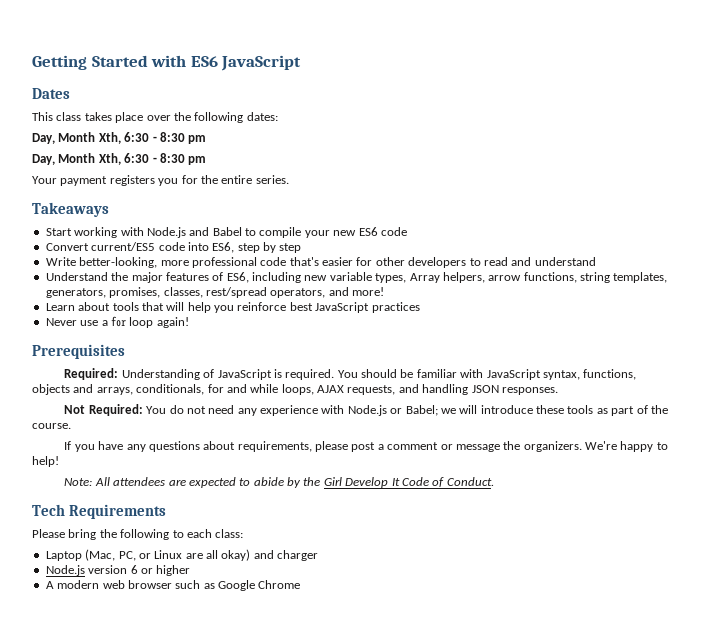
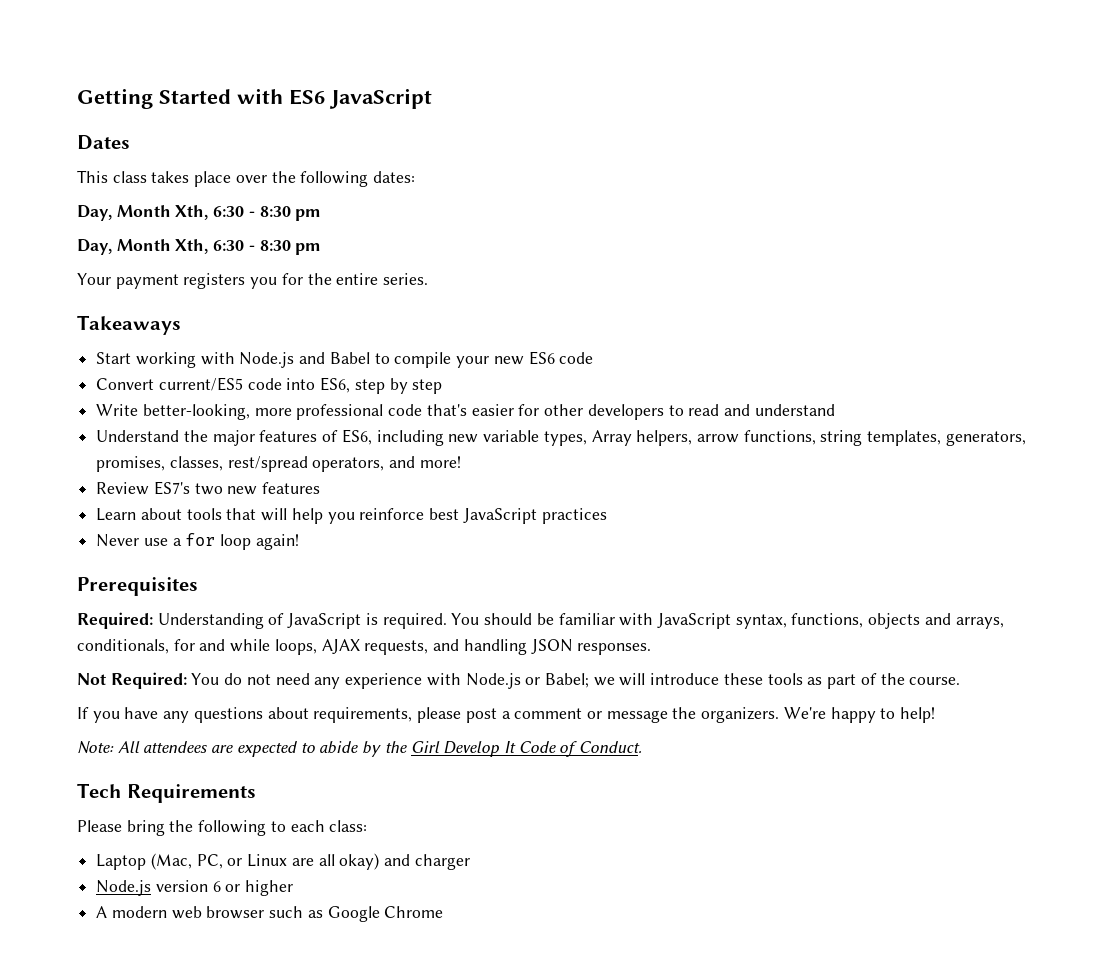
+ Review ES7's two new features

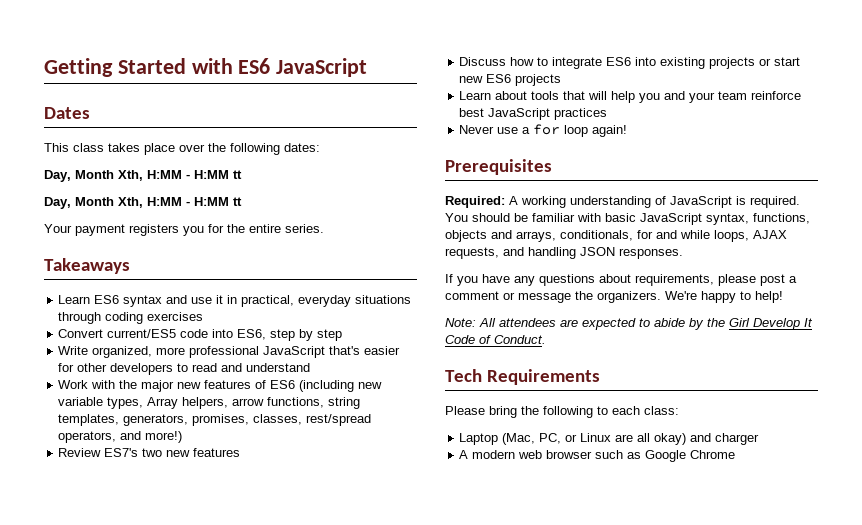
  This class takes place over the following dates:
- Day, Month Xth, 6:30 - 8:30 pm
- Day, Month Xth, 6:30 - 8:30 pm
+ Day, Month Xth, H:MM - H:MM tt
+ Day, Month Xth, H:MM - H:MM tt
- Start working with Node.js and Babel to compile your new ES6 code
+ Learn ES6 syntax and use it in practical, everyday situations through coding exercises
- Write better-looking, more professional code that's easier for other developers to read and understand
+ Write organized, more professional JavaScript that's easier for other developers to read and understand
- Understand the major features of ES6, including new variable types, Array helpers, arrow functions, string templates, generators, promises, classes, rest/spread operators, and more!
+ Work with the major new features of ES6 (including new variable types, Array helpers, arrow functions, string templates, generators, promises, classes, rest/spread operators, and more!)
+ Discuss how to integrate ES6 into existing projects or start new ES6 projects
- Learn about tools that will help you reinforce best JavaScript practices
+ Learn about tools that will help you and your team reinforce best JavaScript practices
- Required: Understanding of JavaScript is required.
+ Required: A working understanding of JavaScript is required.
- You should be familiar with JavaScript syntax, functions, objects and arrays, conditionals, for and while loops, AJAX requests, and handling JSON responses.
+ You should be familiar with basic JavaScript syntax, functions, objects and arrays, conditionals, for and while loops, AJAX requests, and handling JSON responses.
- Not Required: You do not need any experience with Node.js or Babel; we will introduce these tools as part of the course.
- Node.js version 6 or higher

